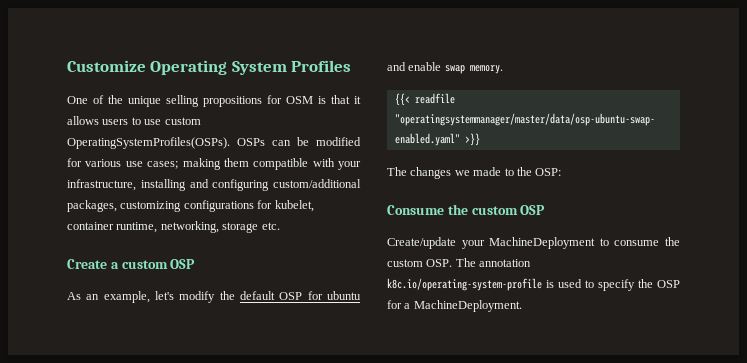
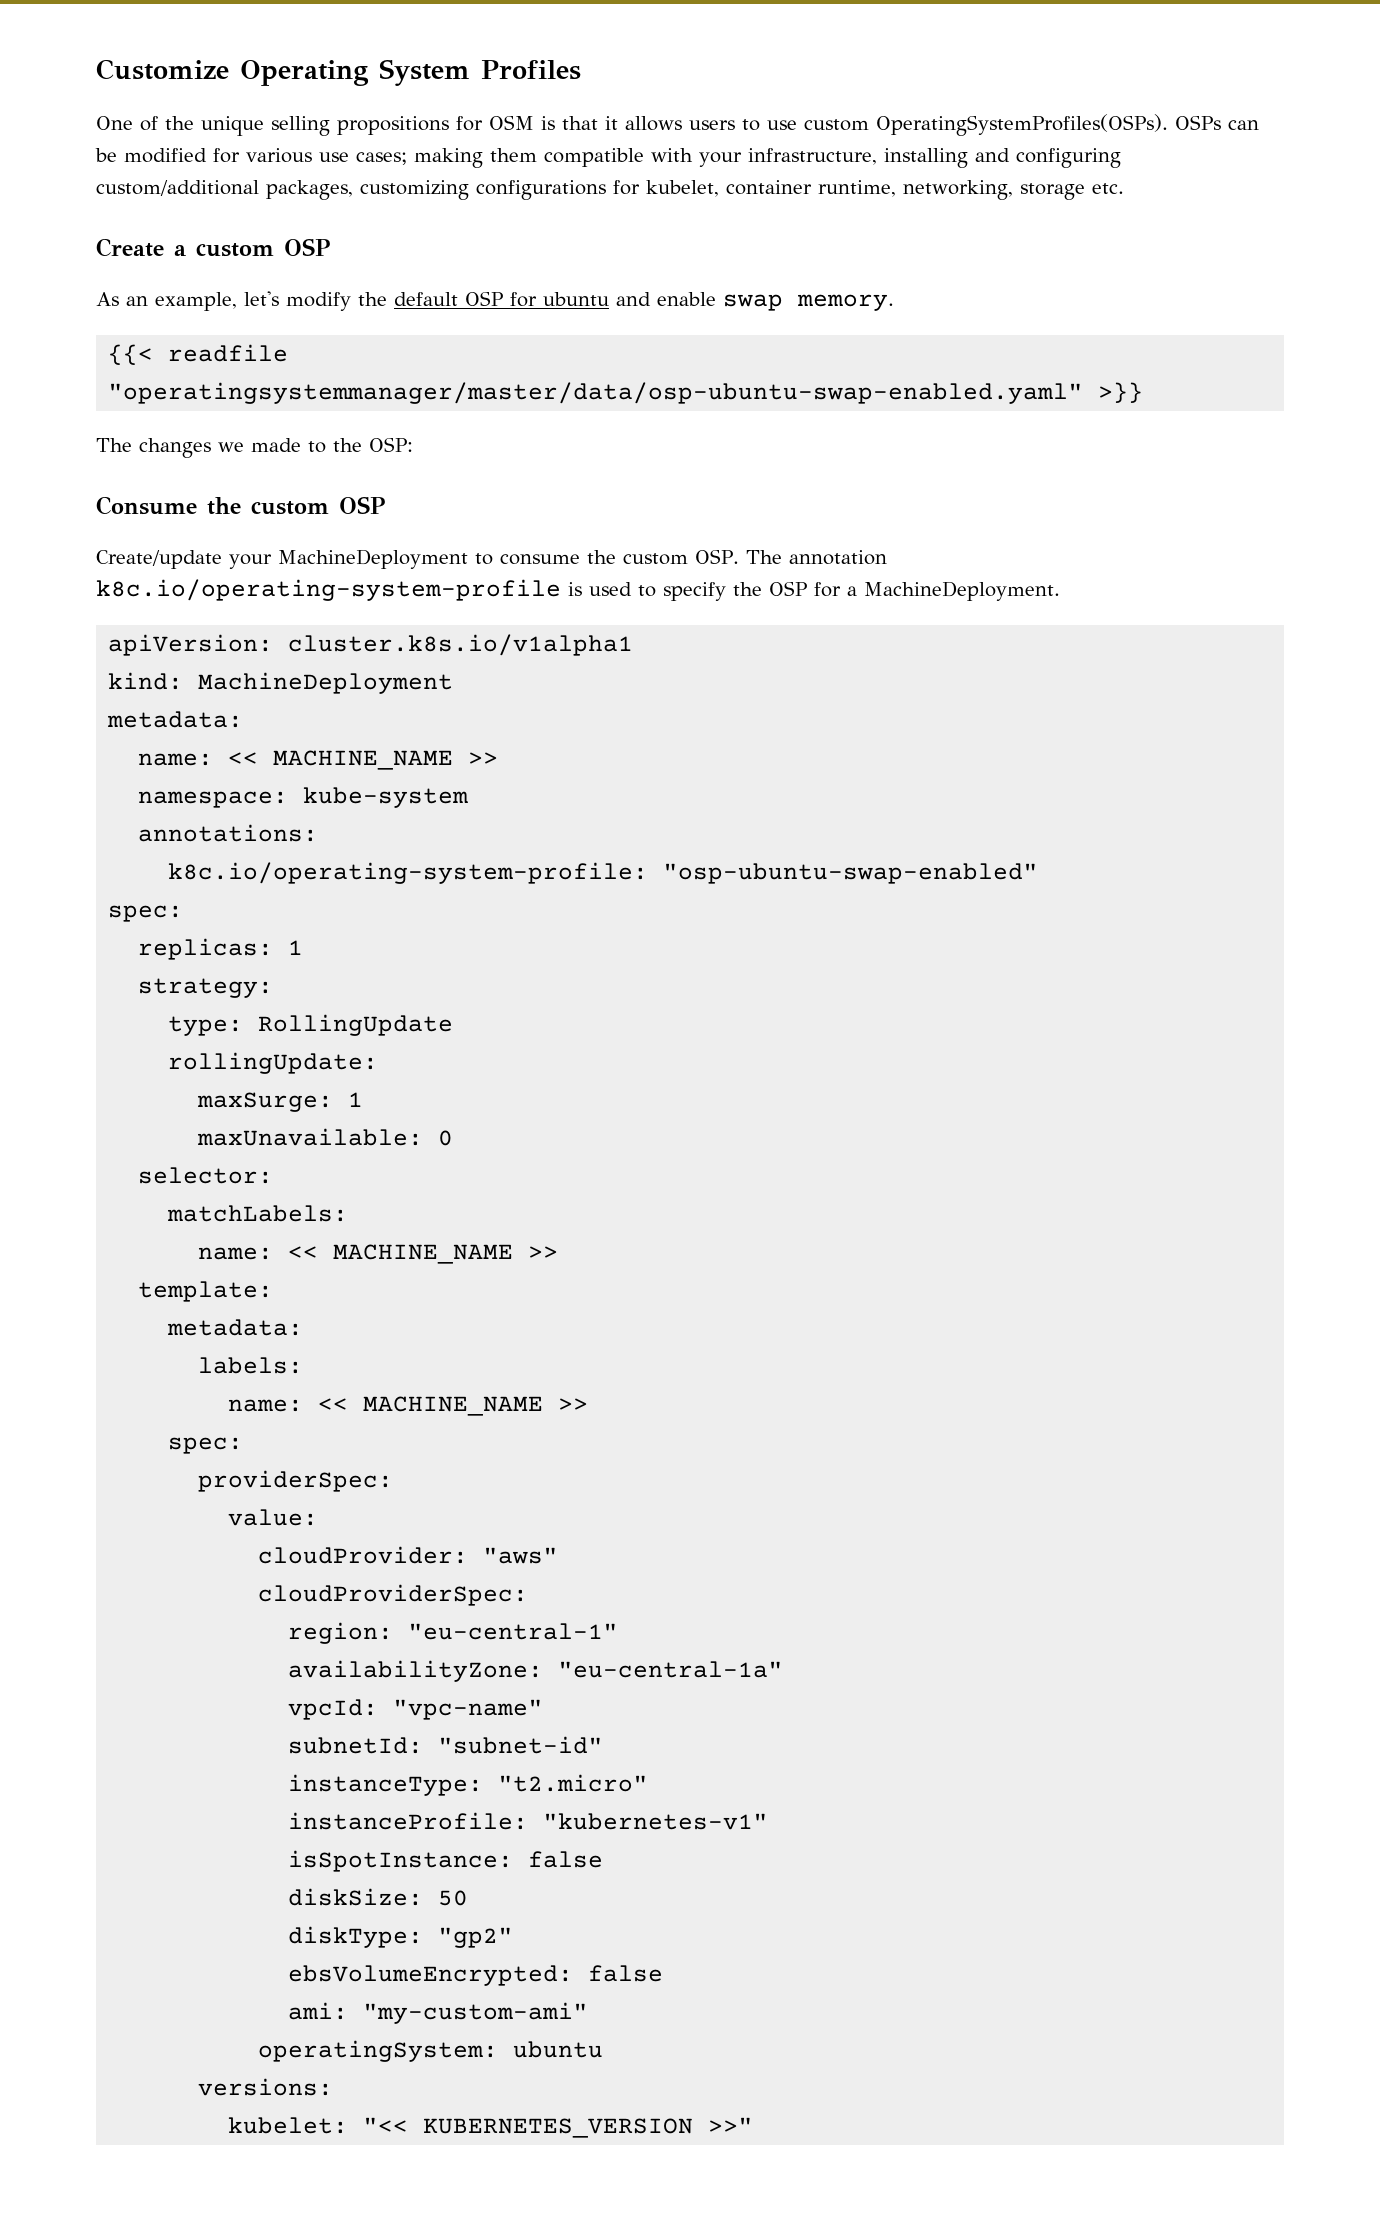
+ apiVersion: cluster.k8s.io/v1alpha1
+ kind: MachineDeployment
+ metadata:
+ name: << MACHINE_NAME >>
+ namespace: kube-system
+ annotations:
+ k8c.io/operating-system-profile: "osp-ubuntu-swap-enabled"
+ spec:
+ replicas: 1
+ strategy:
+ type: RollingUpdate
+ rollingUpdate:
+ maxSurge: 1
+ maxUnavailable: 0
+ selector:
+ matchLabels:
+ name: << MACHINE_NAME >>
+ template:
+ metadata:
+ labels:
+ name: << MACHINE_NAME >>
+ spec:
+ providerSpec:
+ value:
+ cloudProvider: "aws"
+ cloudProviderSpec:
+ region: "eu-central-1"
+ availabilityZone: "eu-central-1a"
+ vpcId: "vpc-name"
+ subnetId: "subnet-id"
+ instanceType: "t2.micro"
+ instanceProfile: "kubernetes-v1"
+ isSpotInstance: false
+ diskSize: 50
+ diskType: "gp2"
+ ebsVolumeEncrypted: false
+ ami: "my-custom-ami"
+ operatingSystem: ubuntu
+ versions:
+ kubelet: "<< KUBERNETES_VERSION >>"

